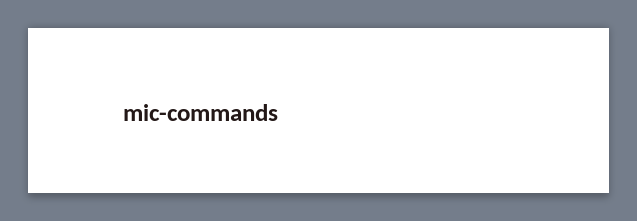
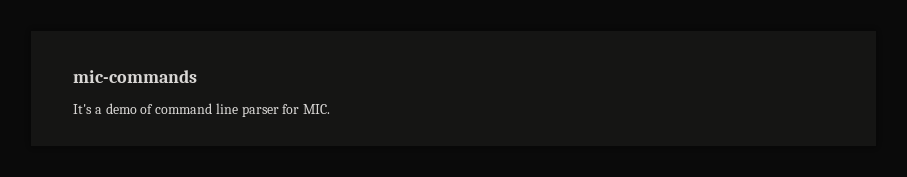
+ It's a demo of command line parser for MIC.

